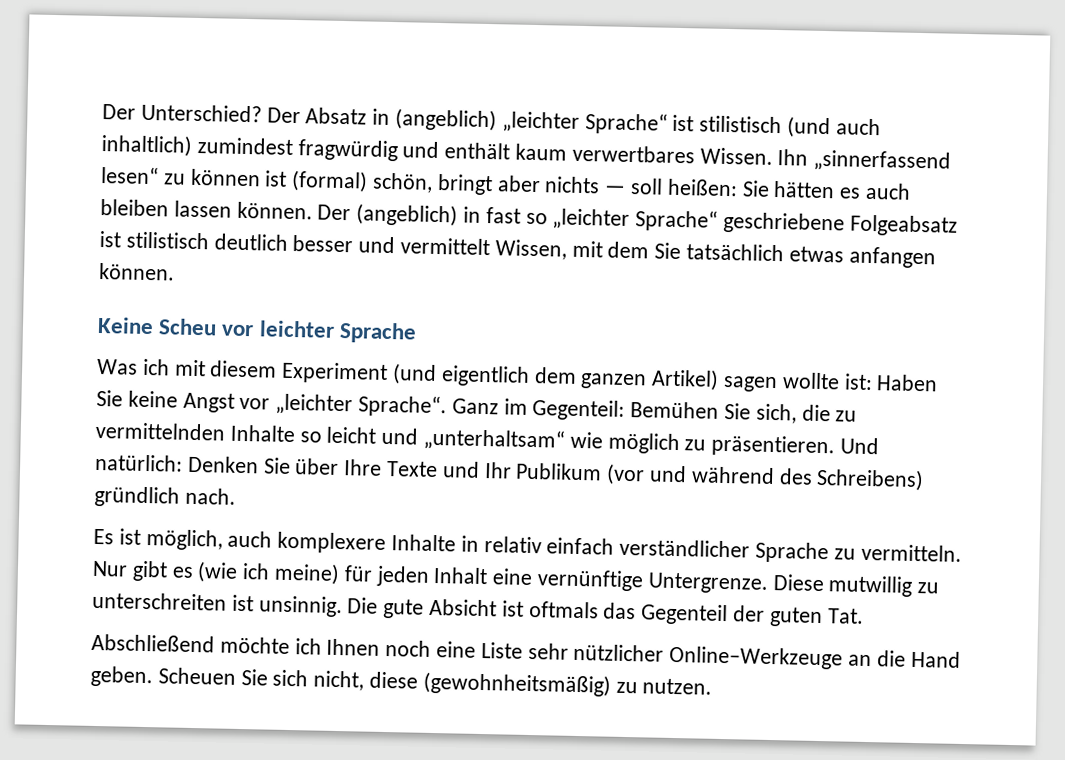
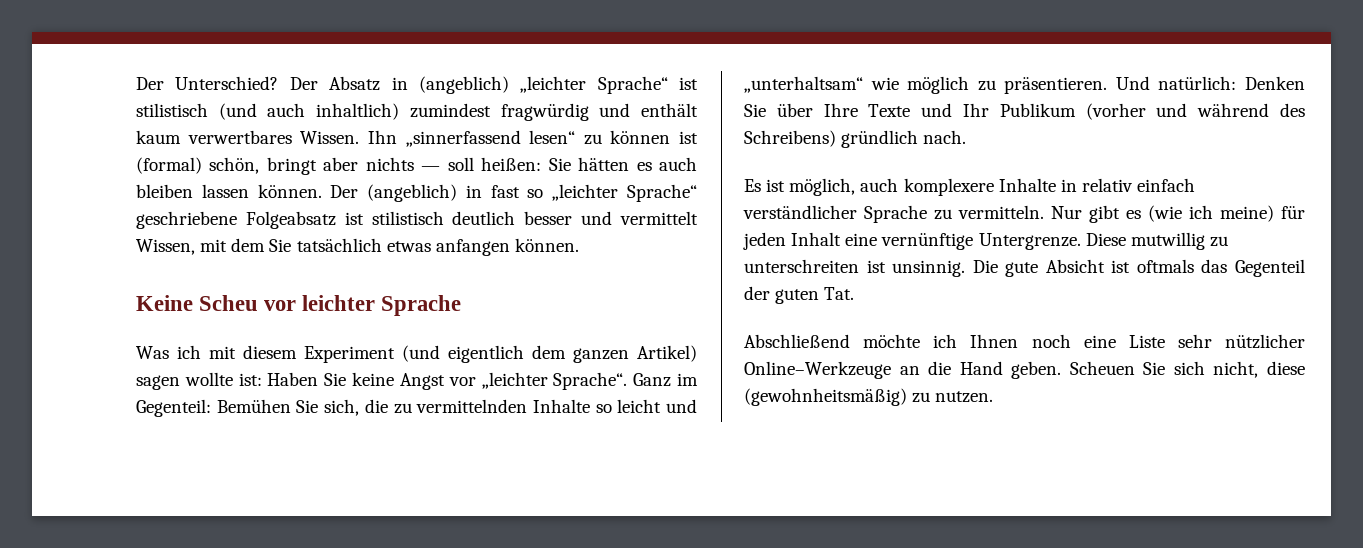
- Und natürlich: Denken Sie über Ihre Texte und Ihr Publikum (vor und während des Schreibens) gründlich nach.
+ Und natürlich: Denken Sie über Ihre Texte und Ihr Publikum (vorher und während des Schreibens) gründlich nach.

